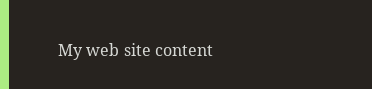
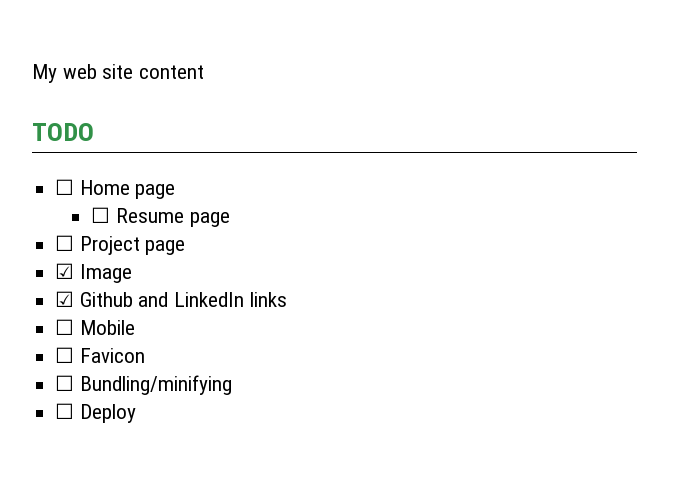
+ TODO
+ ☐ Home page
+ ☐ Resume page
+ ☐ Project page
+ ☑ Image
+ ☑ Github and LinkedIn links
+ ☐ Mobile
+ ☐ Favicon
+ ☐ Bundling/minifying
+ ☐ Deploy

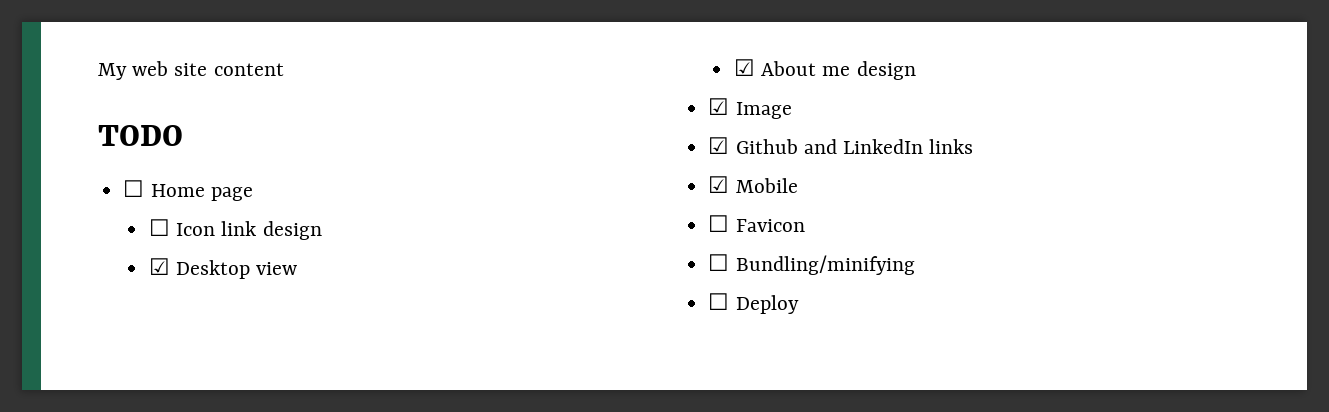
- ☐ Resume page
- ☐ Project page
+ ☐ Icon link design
+ ☑ Desktop view
+ ☑ About me design
- ☐ Mobile
+ ☑ Mobile

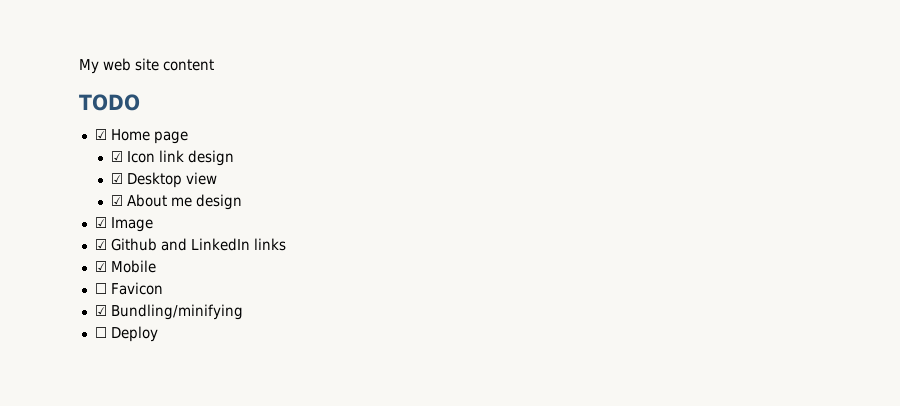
- ☐ Home page
+ ☑ Home page
- ☐ Icon link design
+ ☑ Icon link design
- ☐ Bundling/minifying
+ ☑ Bundling/minifying

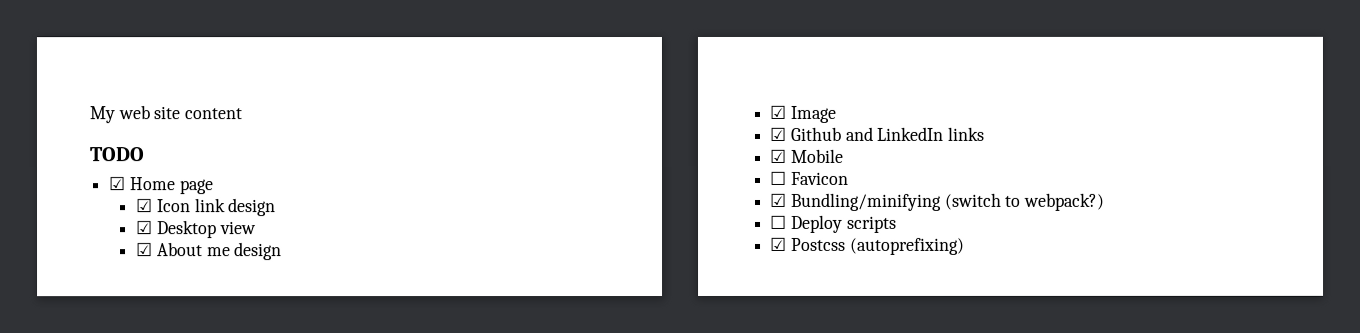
- ☑ Bundling/minifying
+ ☑ Bundling/minifying (switch to webpack?)
- ☐ Deploy
+ ☐ Deploy scripts
+ ☑ Postcss (autoprefixing)

